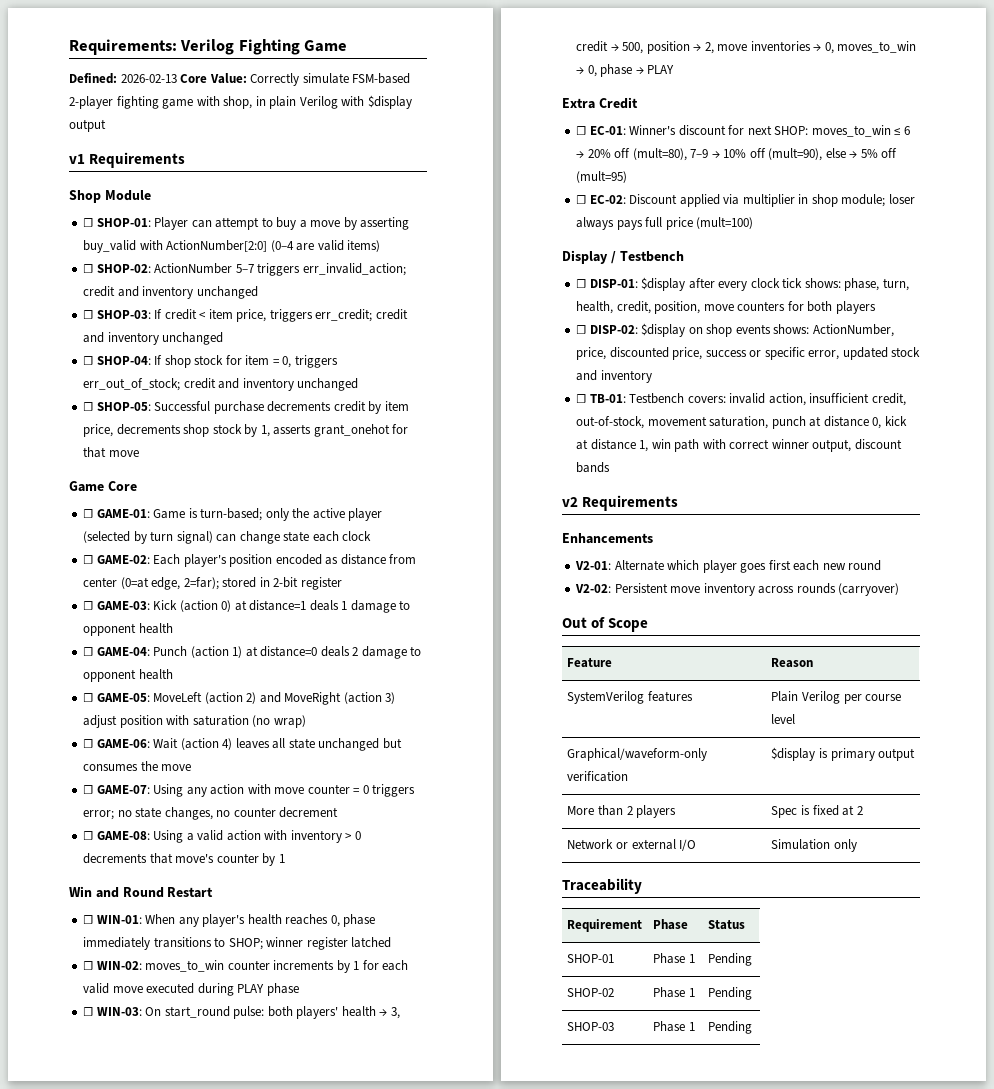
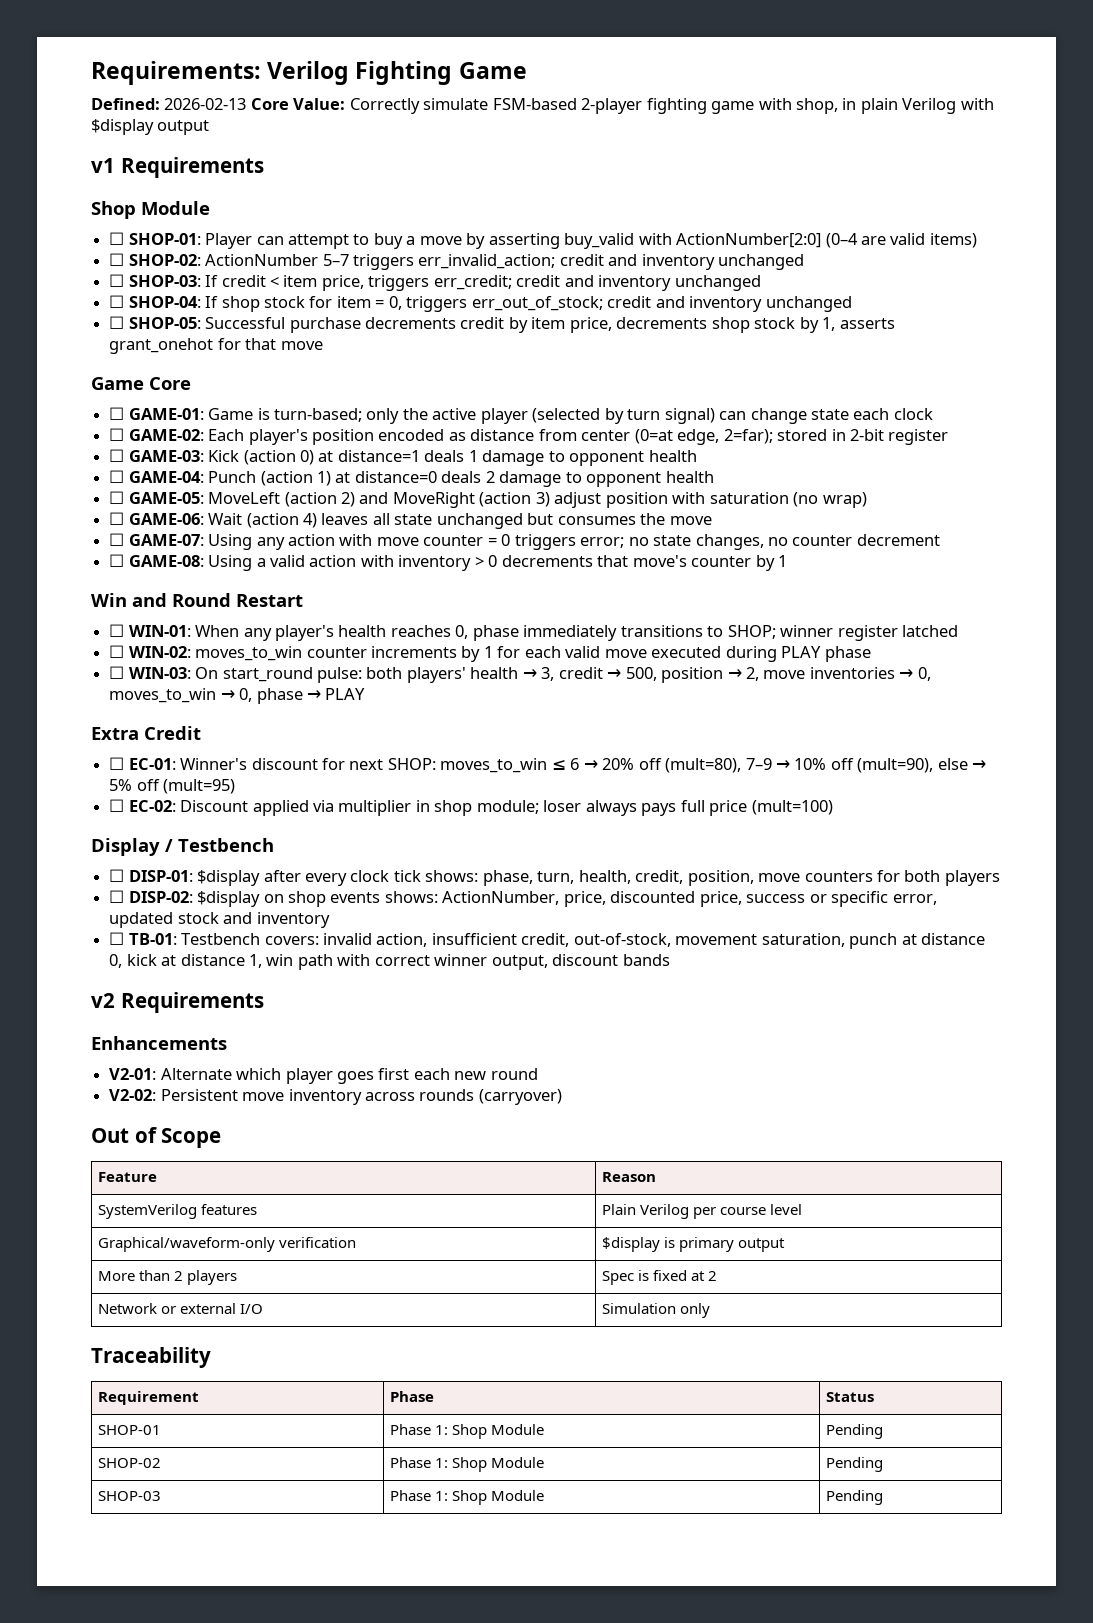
- SHOP-01 | Phase 1 | Pending
+ SHOP-01 | Phase 1: Shop Module | Pending
- SHOP-02 | Phase 1 | Pending
+ SHOP-02 | Phase 1: Shop Module | Pending
- SHOP-03 | Phase 1 | Pending
+ SHOP-03 | Phase 1: Shop Module | Pending

